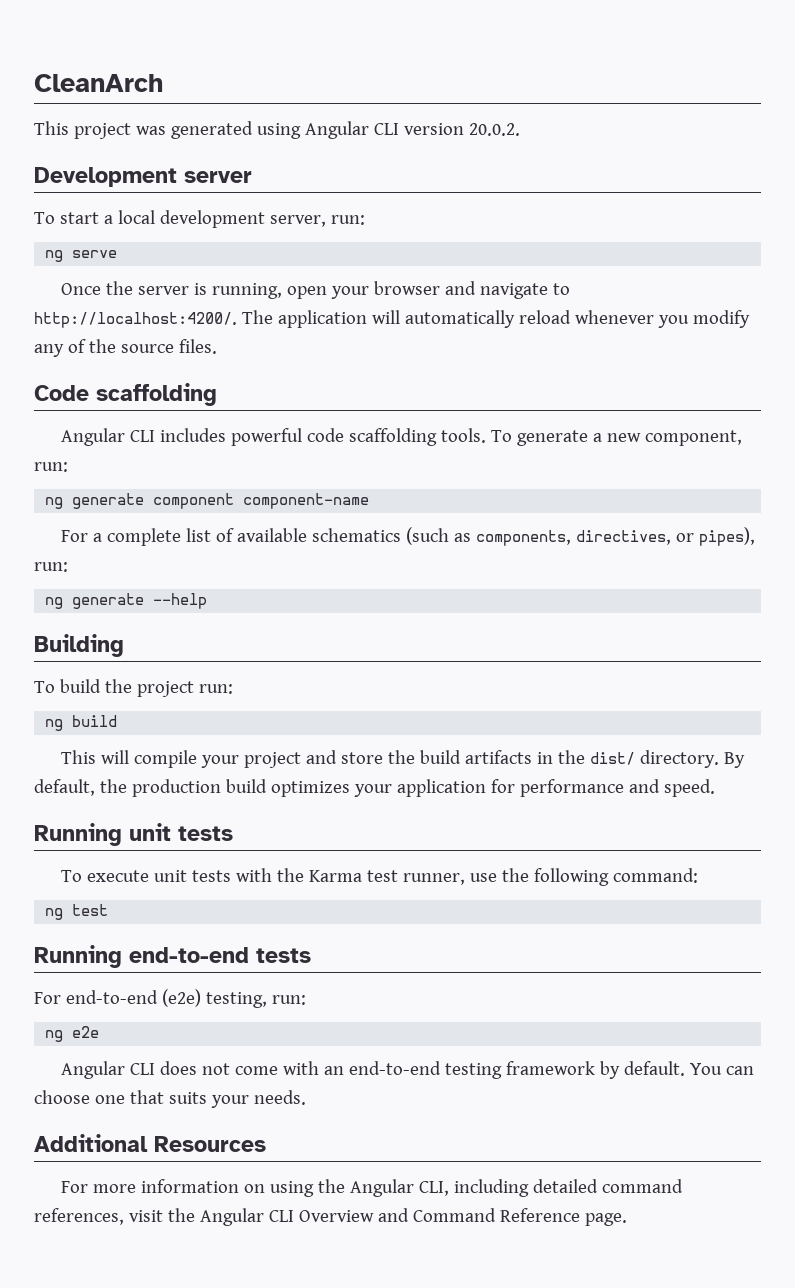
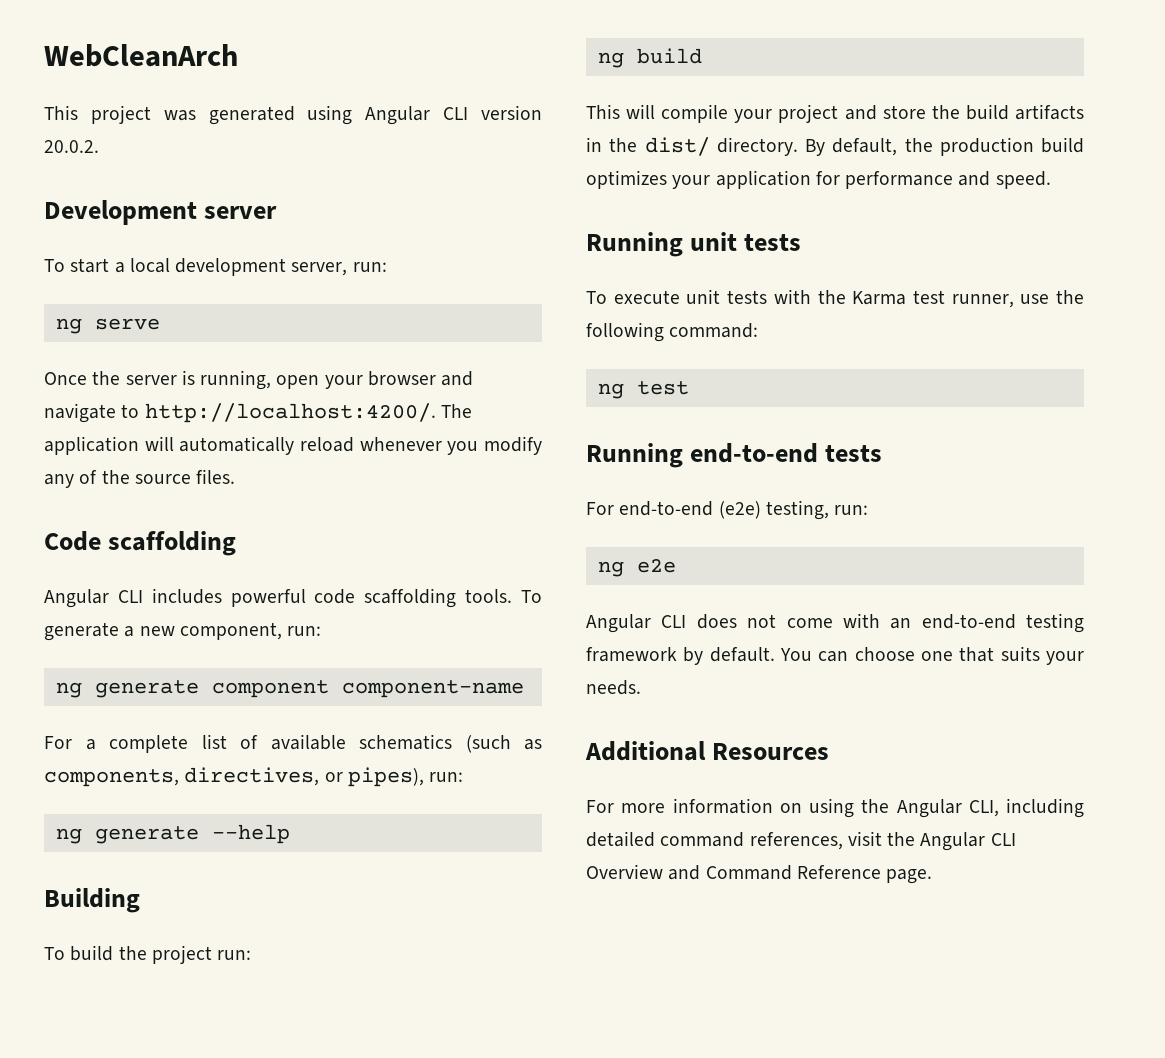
- CleanArch
+ WebCleanArch

